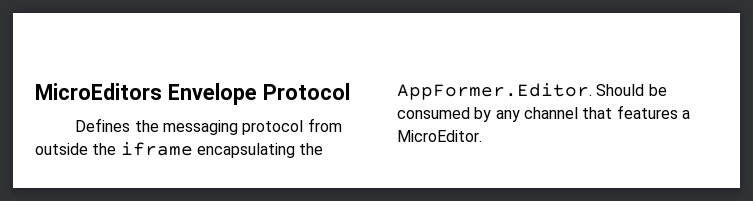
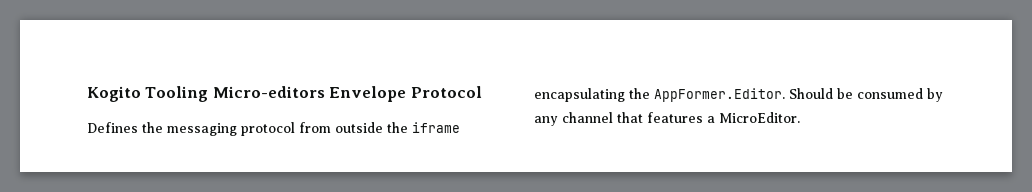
- MicroEditors Envelope Protocol
+ Kogito Tooling Micro-editors Envelope Protocol

